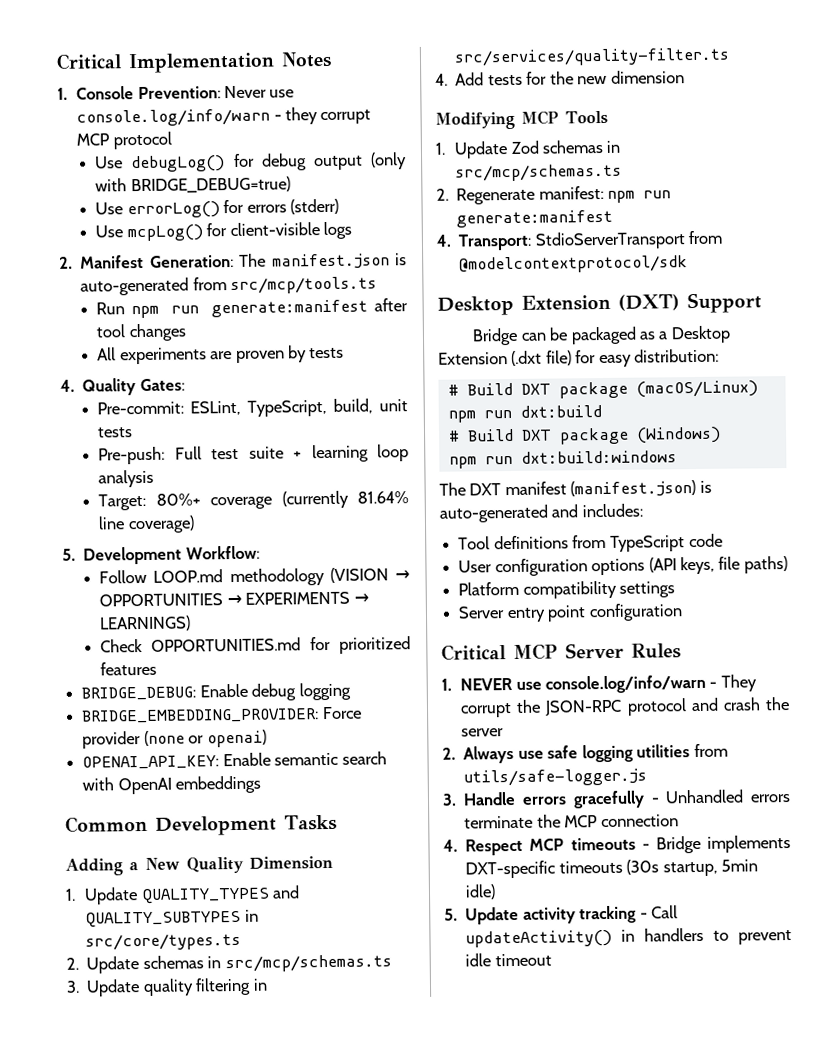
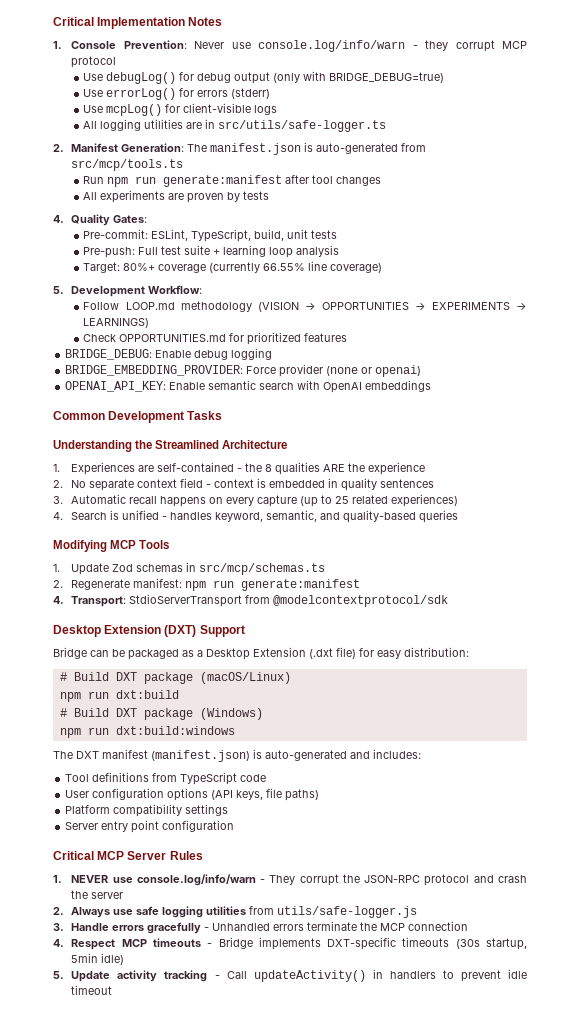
+ All logging utilities are in src/utils/safe-logger.ts
- Target: 80%+ coverage (currently 81.64% line coverage)
+ Target: 80%+ coverage (currently 66.55% line coverage)
- Adding a New Quality Dimension
- 1. Update QUALITY_TYPES and QUALITY_SUBTYPES in src/core/types.ts
- 2. Update schemas in src/mcp/schemas.ts
- 3. Update quality filtering in src/services/quality-filter.ts
- 4. Add tests for the new dimension
+ Understanding the Streamlined Architecture
+ 1. Experiences are self-contained - the 8 qualities ARE the experience
+ 2. No separate context field - context is embedded in quality sentences
+ 3. Automatic recall happens on every capture (up to 25 related experiences)
+ 4. Search is unified - handles keyword, semantic, and quality-based queries

